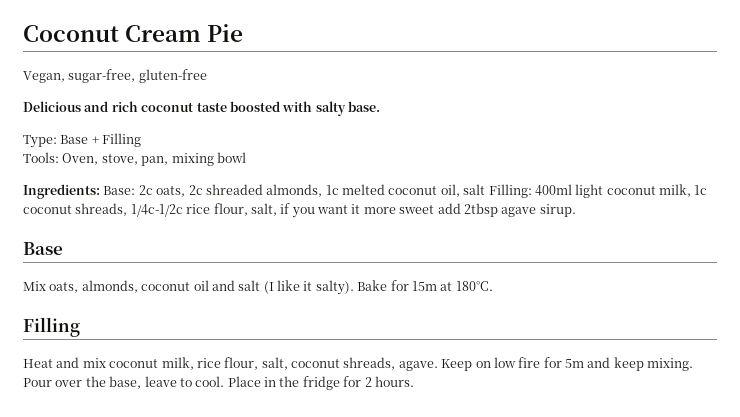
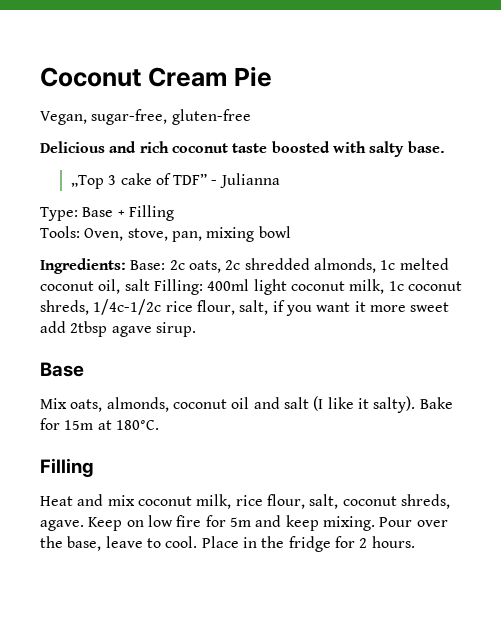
+ „Top 3 cake of TDF” - Julianna
- Ingredients: Base: 2c oats, 2c shreaded almonds, 1c melted coconut oil, salt Filling: 400ml light coconut milk, 1c coconut shreads, 1/4c-1/2c rice flour, salt, if you want it more sweet add 2tbsp agave sirup.
+ Ingredients: Base: 2c oats, 2c shredded almonds, 1c melted coconut oil, salt Filling: 400ml light coconut milk, 1c coconut shreds, 1/4c-1/2c rice flour, salt, if you want it more sweet add 2tbsp agave sirup.
- Heat and mix coconut milk, rice flour, salt, coconut shreads, agave.
+ Heat and mix coconut milk, rice flour, salt, coconut shreds, agave.

